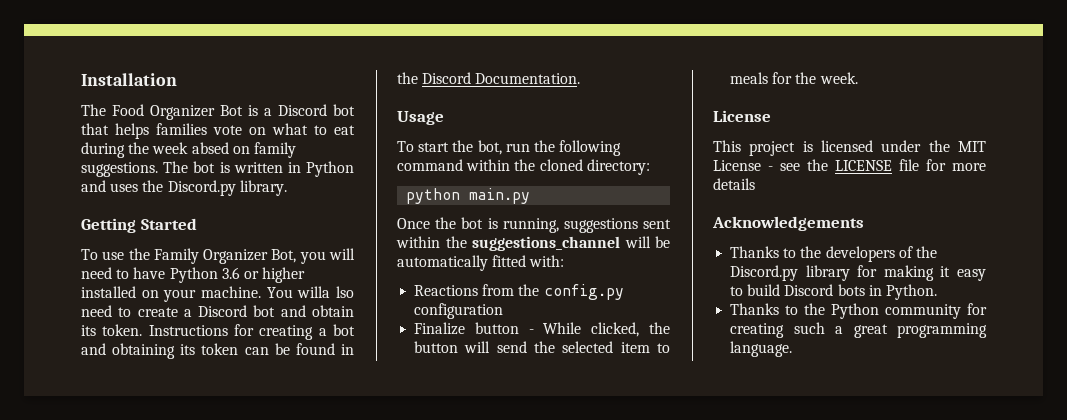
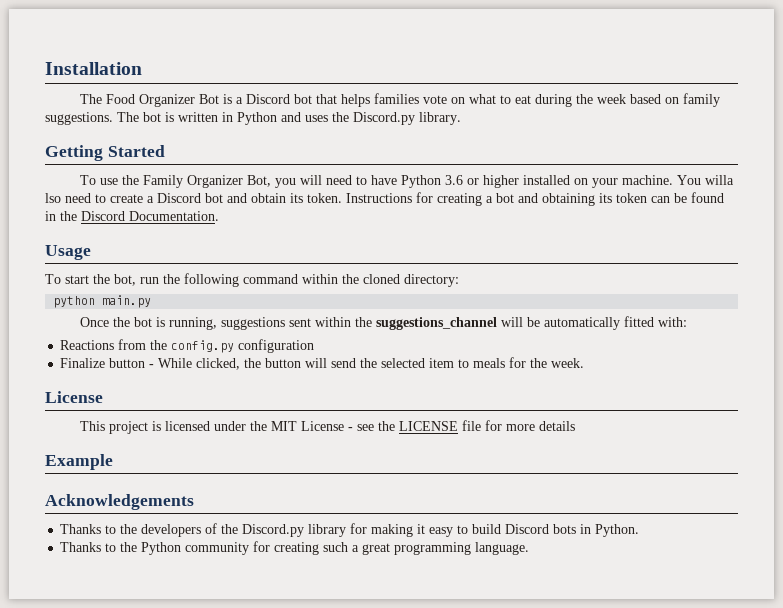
- The Food Organizer Bot is a Discord bot that helps families vote on what to eat during the week absed on family suggestions.
+ The Food Organizer Bot is a Discord bot that helps families vote on what to eat during the week based on family suggestions.
+ Example

